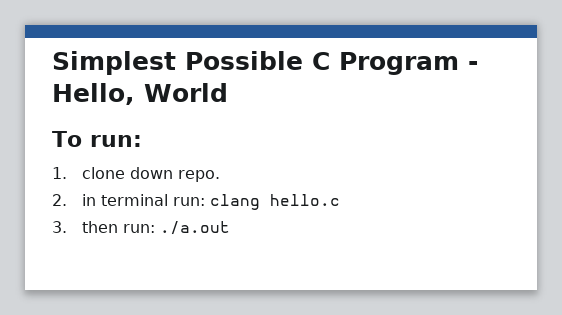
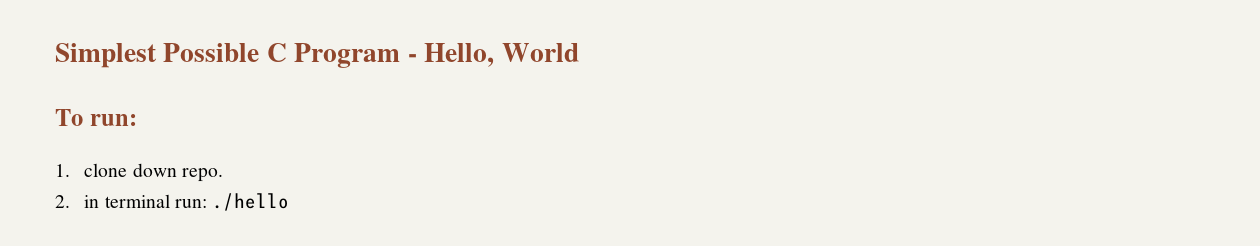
- 2. in terminal run: clang hello.c
- 3. then run: ./a.out
+ 2. in terminal run: ./hello

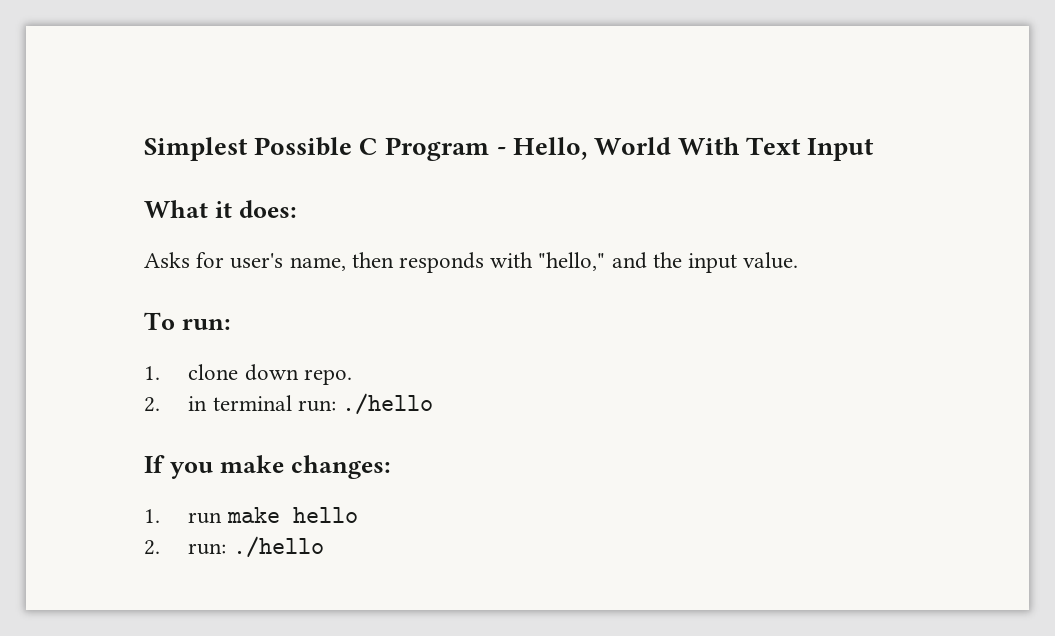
- Simplest Possible C Program - Hello, World
+ Simplest Possible C Program - Hello, World With Text Input
+ What it does:
+ Asks for user's name, then responds with "hello," and the input value.
+ If you make changes:
+ 1. run make hello
+ 2. run: ./hello

